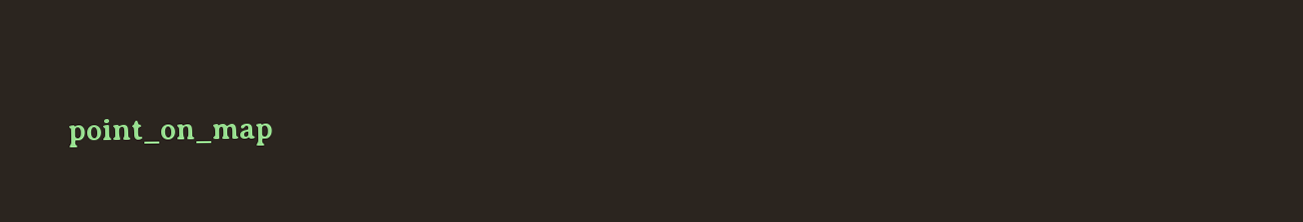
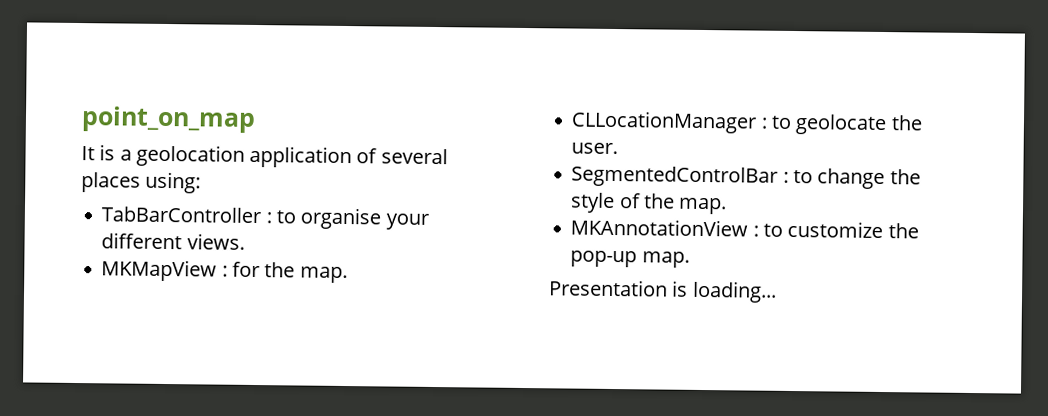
+ It is a geolocation application of several places using:
+ TabBarController : to organise your different views.
+ MKMapView : for the map.
+ CLLocationManager : to geolocate the user.
+ SegmentedControlBar : to change the style of the map.
+ MKAnnotationView : to customize the pop-up map.
+ Presentation is loading...

